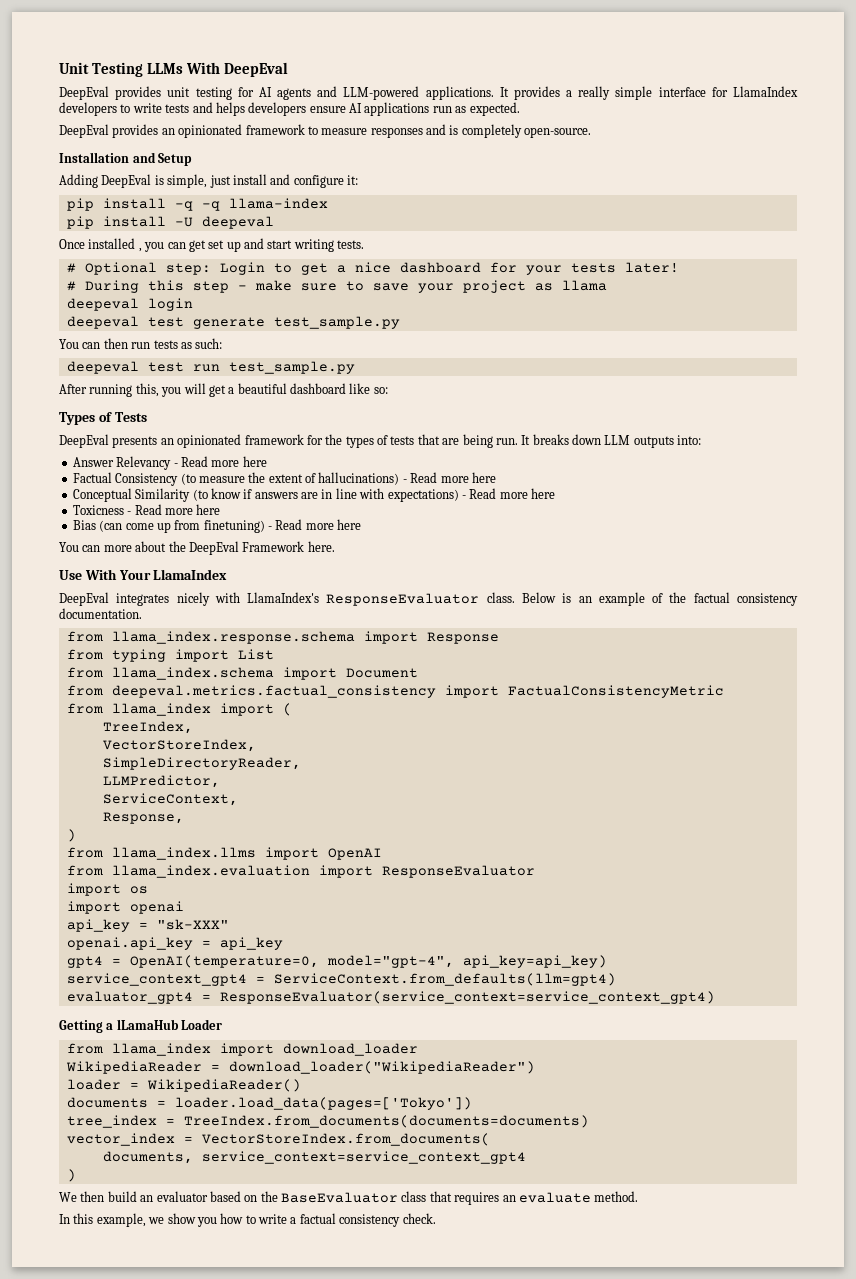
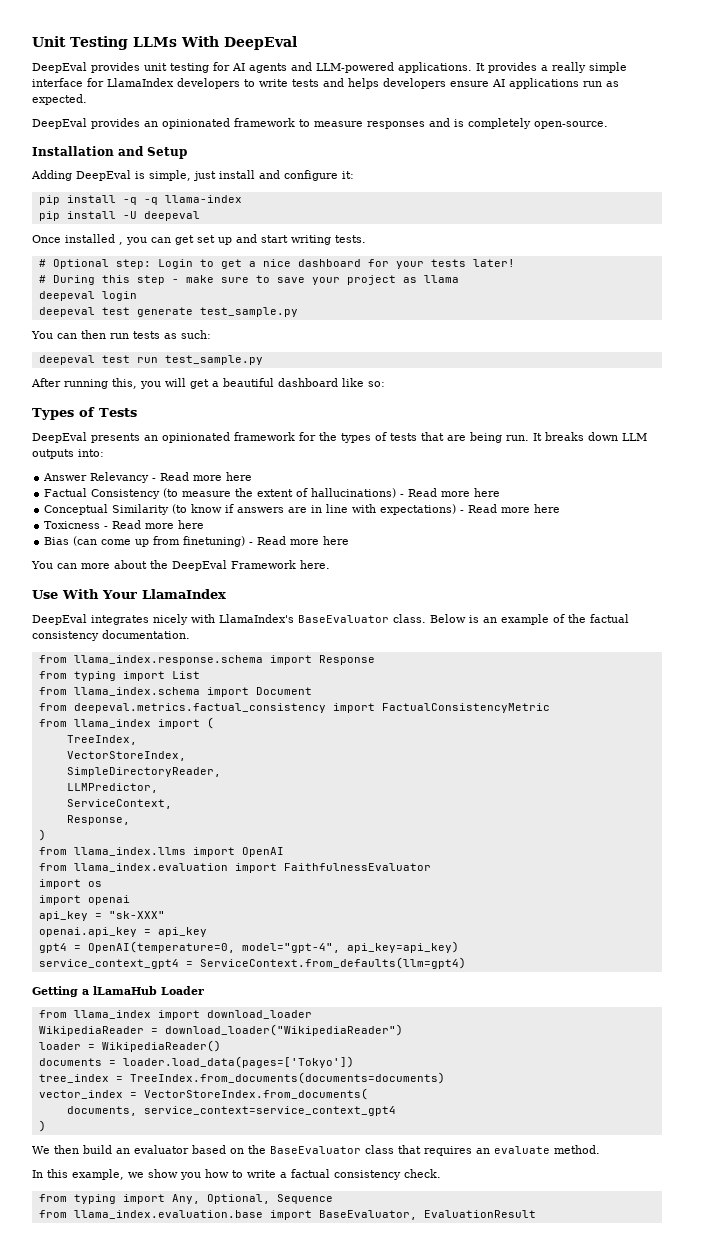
- DeepEval integrates nicely with LlamaIndex's ResponseEvaluator class.
+ DeepEval integrates nicely with LlamaIndex's BaseEvaluator class.
- from llama_index.evaluation import ResponseEvaluator
+ from llama_index.evaluation import FaithfulnessEvaluator
- evaluator_gpt4 = ResponseEvaluator(service_context=service_context_gpt4)
+ from typing import Any, Optional, Sequence
+ from llama_index.evaluation.base import BaseEvaluator, EvaluationResult

